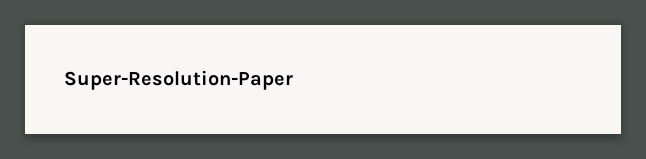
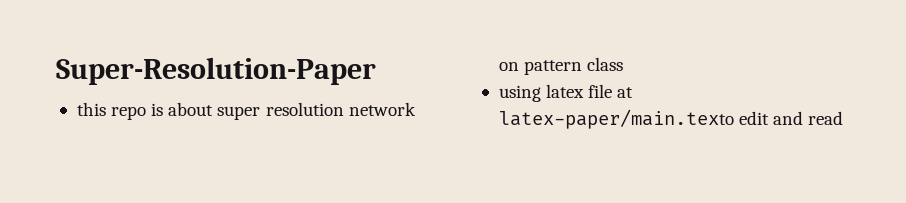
+ this repo is about super resolution network on pattern class
+ using latex file at latex-paper/main.texto edit and read

